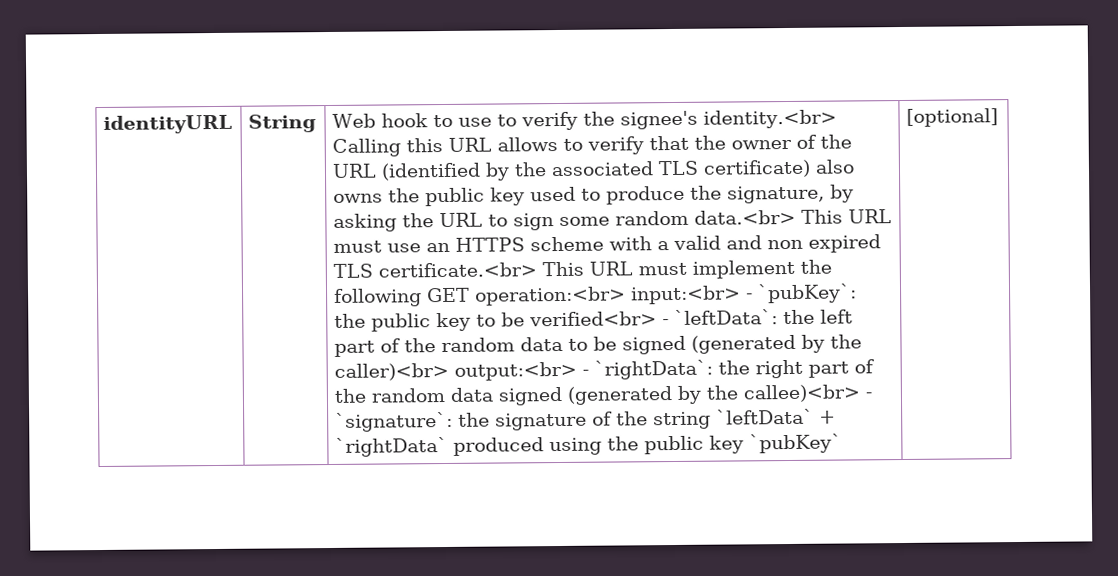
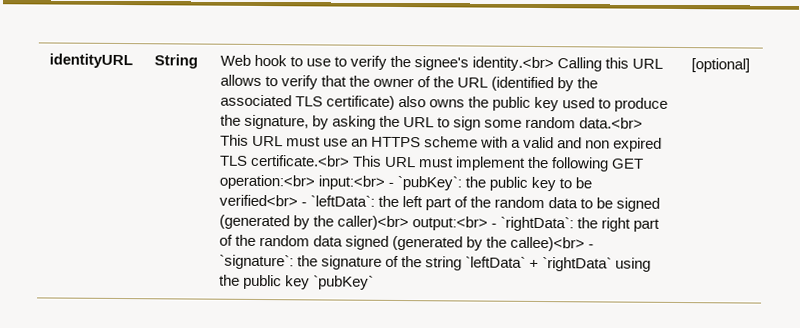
- the signature of the string `leftData` + `rightData` produced using the public key `pubKey`
+ the signature of the string `leftData` + `rightData` using the public key `pubKey`

